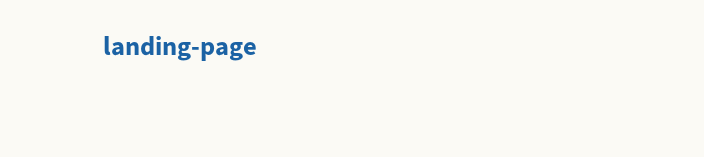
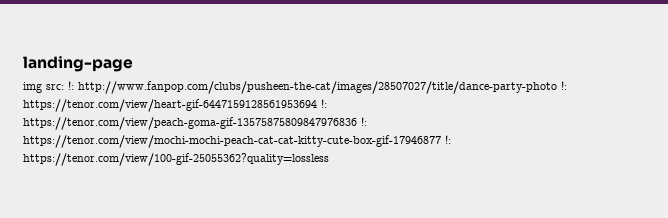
+ img src: !: http://www.fanpop.com/clubs/pusheen-the-cat/images/28507027/title/dance-party-photo !: https://tenor.com/view/heart-gif-6447159128561953694 !: https://tenor.com/view/peach-goma-gif-13575875809847976836 !: https://tenor.com/view/mochi-mochi-peach-cat-cat-kitty-cute-box-gif-17946877 !: https://tenor.com/view/100-gif-25055362?quality=lossless

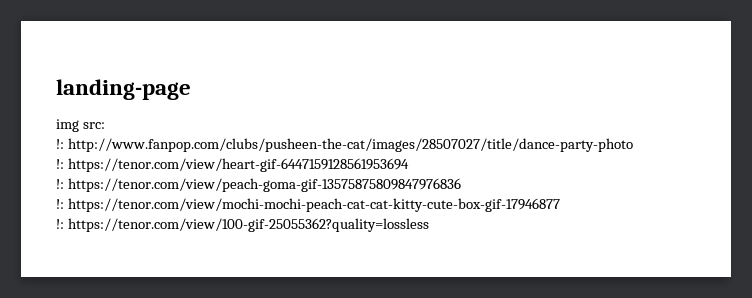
- img src: !: http://www.fanpop.com/clubs/pusheen-the-cat/images/28507027/title/dance-party-photo !: https://tenor.com/view/heart-gif-6447159128561953694 !: https://tenor.com/view/peach-goma-gif-13575875809847976836 !: https://tenor.com/view/mochi-mochi-peach-cat-cat-kitty-cute-box-gif-17946877 !: https://tenor.com/view/100-gif-25055362?quality=lossless
+ img src:
+ !: http://www.fanpop.com/clubs/pusheen-the-cat/images/28507027/title/dance-party-photo
+ !: https://tenor.com/view/heart-gif-6447159128561953694
+ !: https://tenor.com/view/peach-goma-gif-13575875809847976836
+ !: https://tenor.com/view/mochi-mochi-peach-cat-cat-kitty-cute-box-gif-17946877
+ !: https://tenor.com/view/100-gif-25055362?quality=lossless

